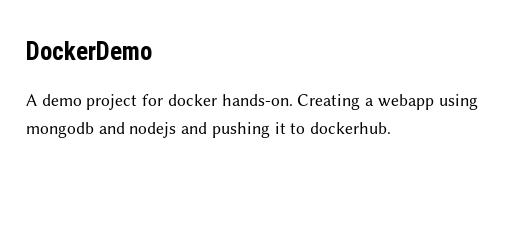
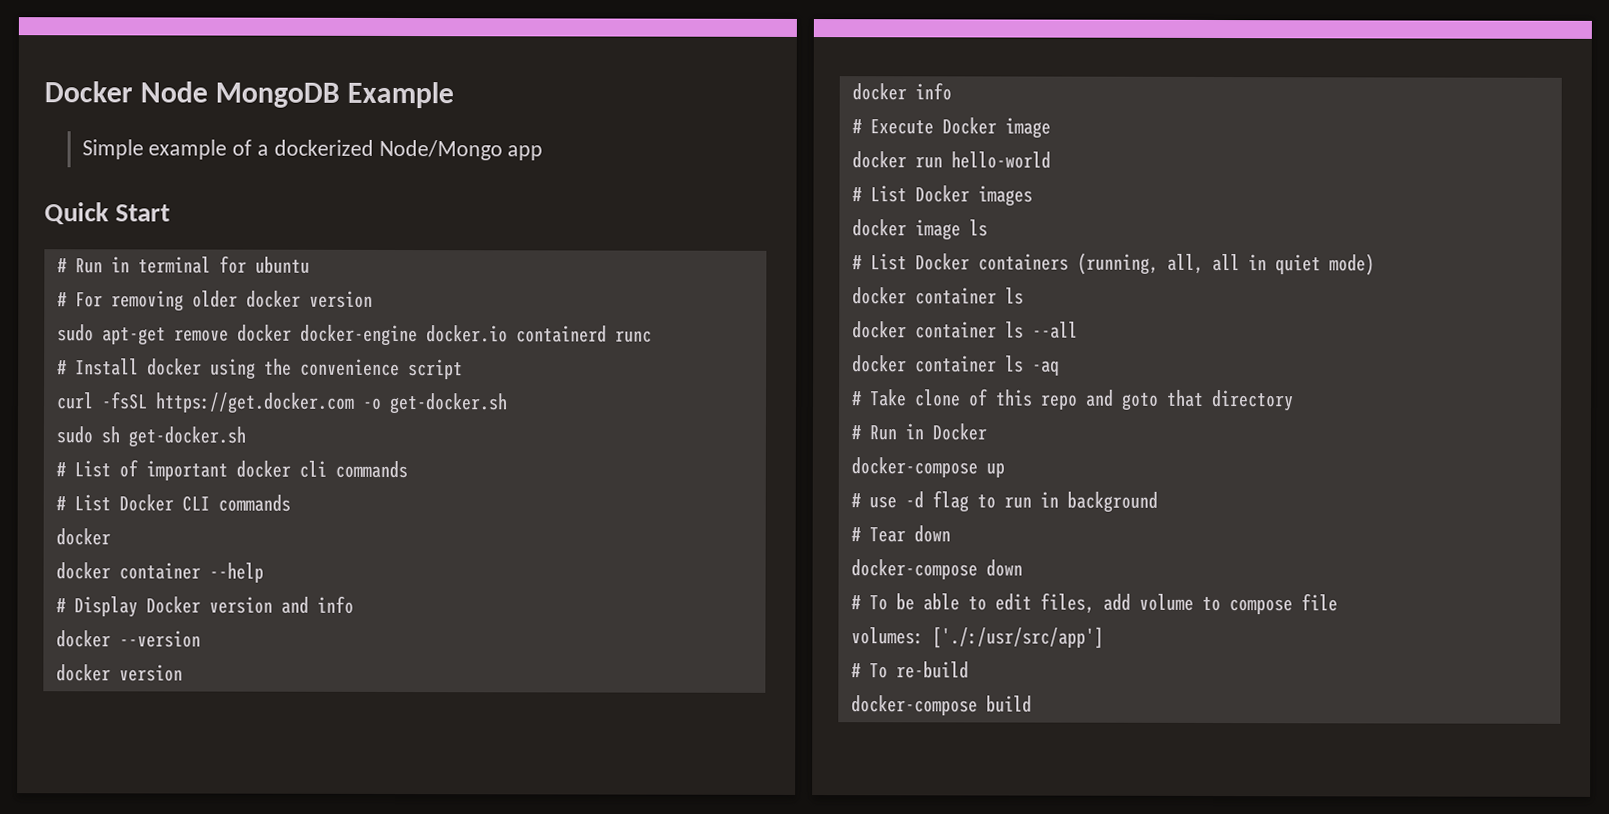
- DockerDemo
- A demo project for docker hands-on. Creating a webapp using mongodb and nodejs and pushing it to dockerhub.
+ Docker Node MongoDB Example
+ Simple example of a dockerized Node/Mongo app
+ Quick Start
+ # Run in terminal for ubuntu
+ # For removing older docker version
+ sudo apt-get remove docker docker-engine docker.io containerd runc
+ # Install docker using the convenience script
+ curl -fsSL https://get.docker.com -o get-docker.sh
+ sudo sh get-docker.sh
+ # List of important docker cli commands
+ # List Docker CLI commands
+ docker
+ docker container --help
+ # Display Docker version and info
+ docker --version
+ docker version
+ docker info
+ # Execute Docker image
+ docker run hello-world
+ # List Docker images
+ docker image ls
+ # List Docker containers (running, all, all in quiet mode)
+ docker container ls
+ docker container ls --all
+ docker container ls -aq
+ # Take clone of this repo and goto that directory
+ # Run in Docker
+ docker-compose up
+ # use -d flag to run in background
+ # Tear down
+ docker-compose down
+ # To be able to edit files, add volume to compose file
+ volumes: ['./:/usr/src/app']
+ # To re-build
+ docker-compose build

